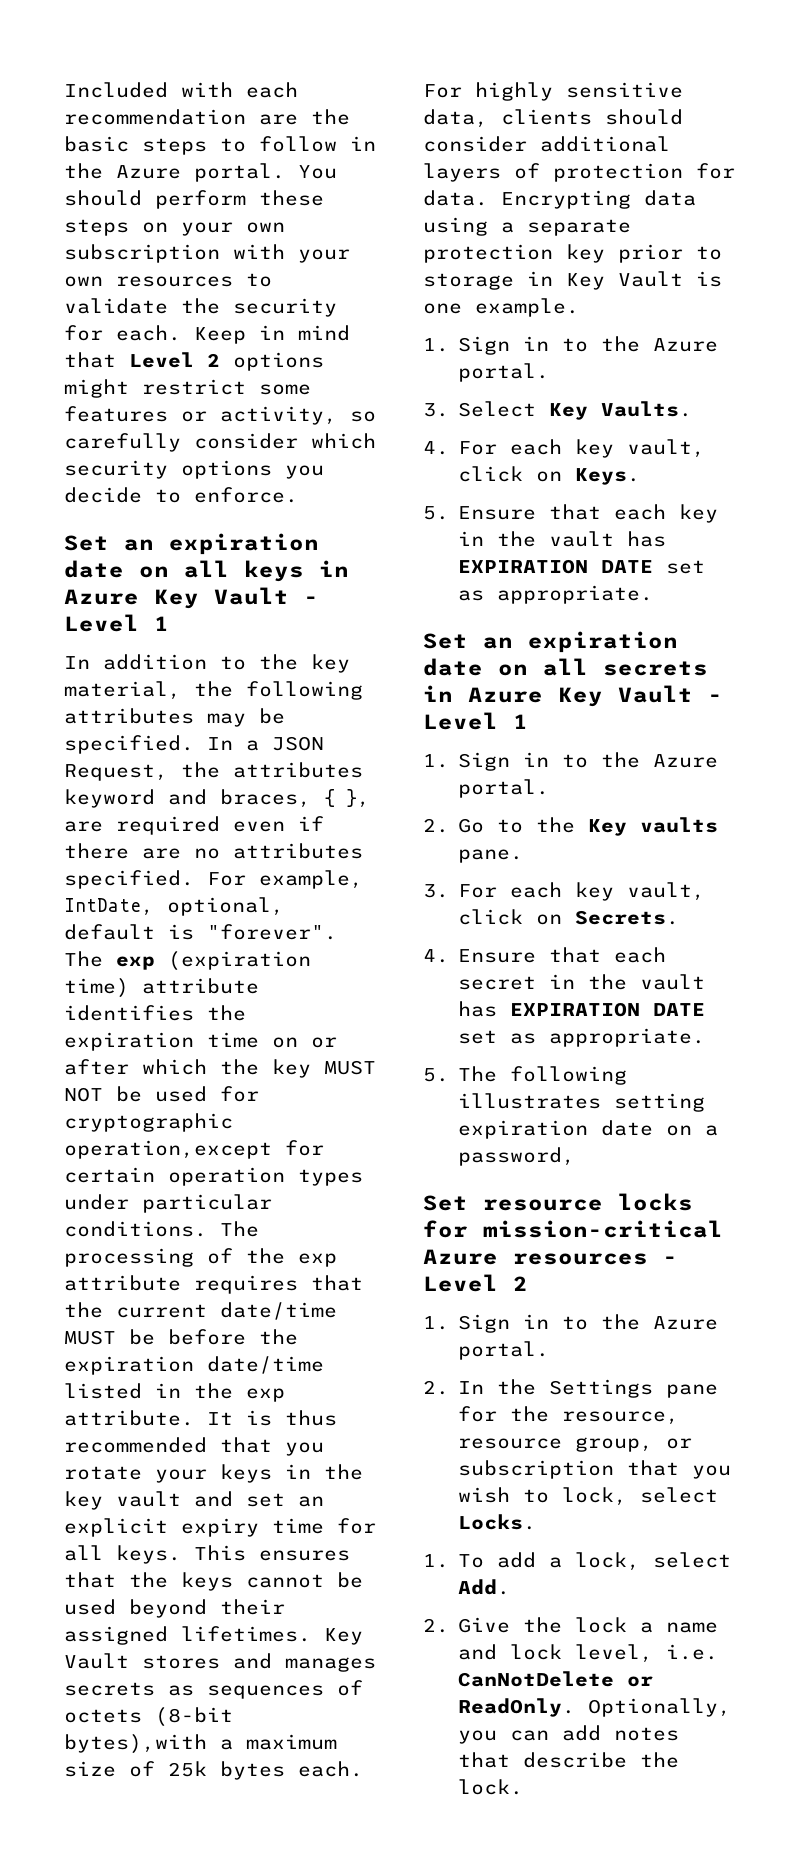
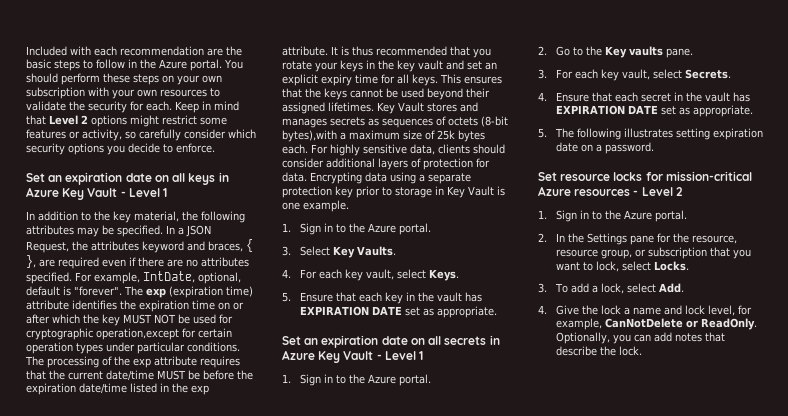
- 4. For each key vault, click on Keys.
+ 4. For each key vault, select Keys.
- 3. For each key vault, click on Secrets.
+ 3. For each key vault, select Secrets.
- 5. The following illustrates setting expiration date on a password,
+ 5. The following illustrates setting expiration date on a password.
- 2. In the Settings pane for the resource, resource group, or subscription that you wish to lock, select Locks.
+ 2. In the Settings pane for the resource, resource group, or subscription that you want to lock, select Locks.
- 1. To add a lock, select Add.
+ 3. To add a lock, select Add.
- 2. Give the lock a name and lock level, i.e. CanNotDelete or ReadOnly.
+ 4. Give the lock a name and lock level, for example, CanNotDelete or ReadOnly.

